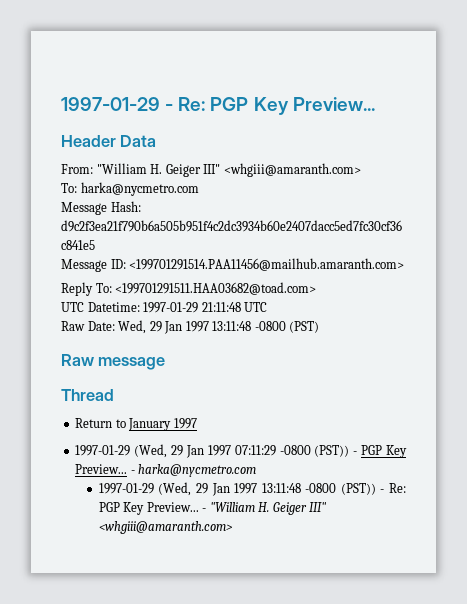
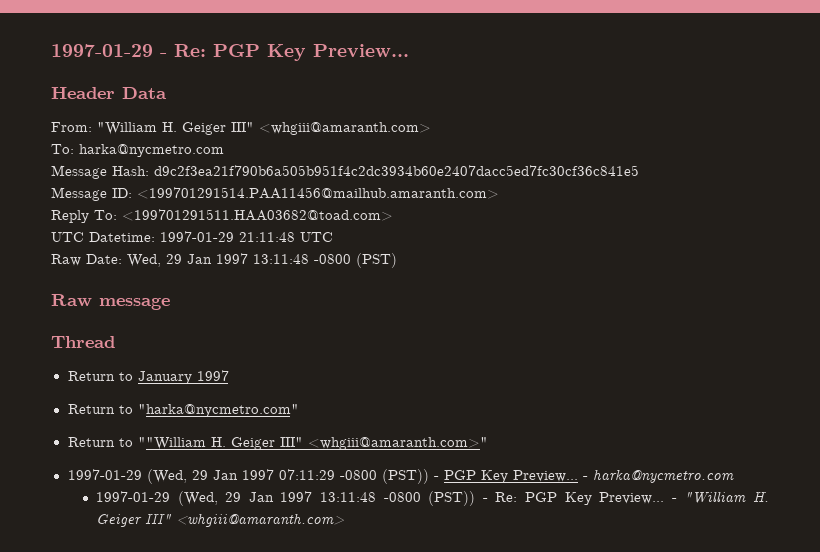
+ Return to "harka@nycmetro.com"
+ Return to ""William H. Geiger III" <whgiii@amaranth.com>"

